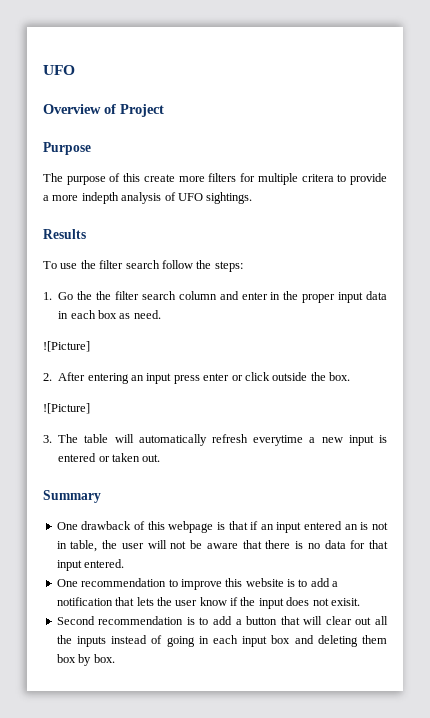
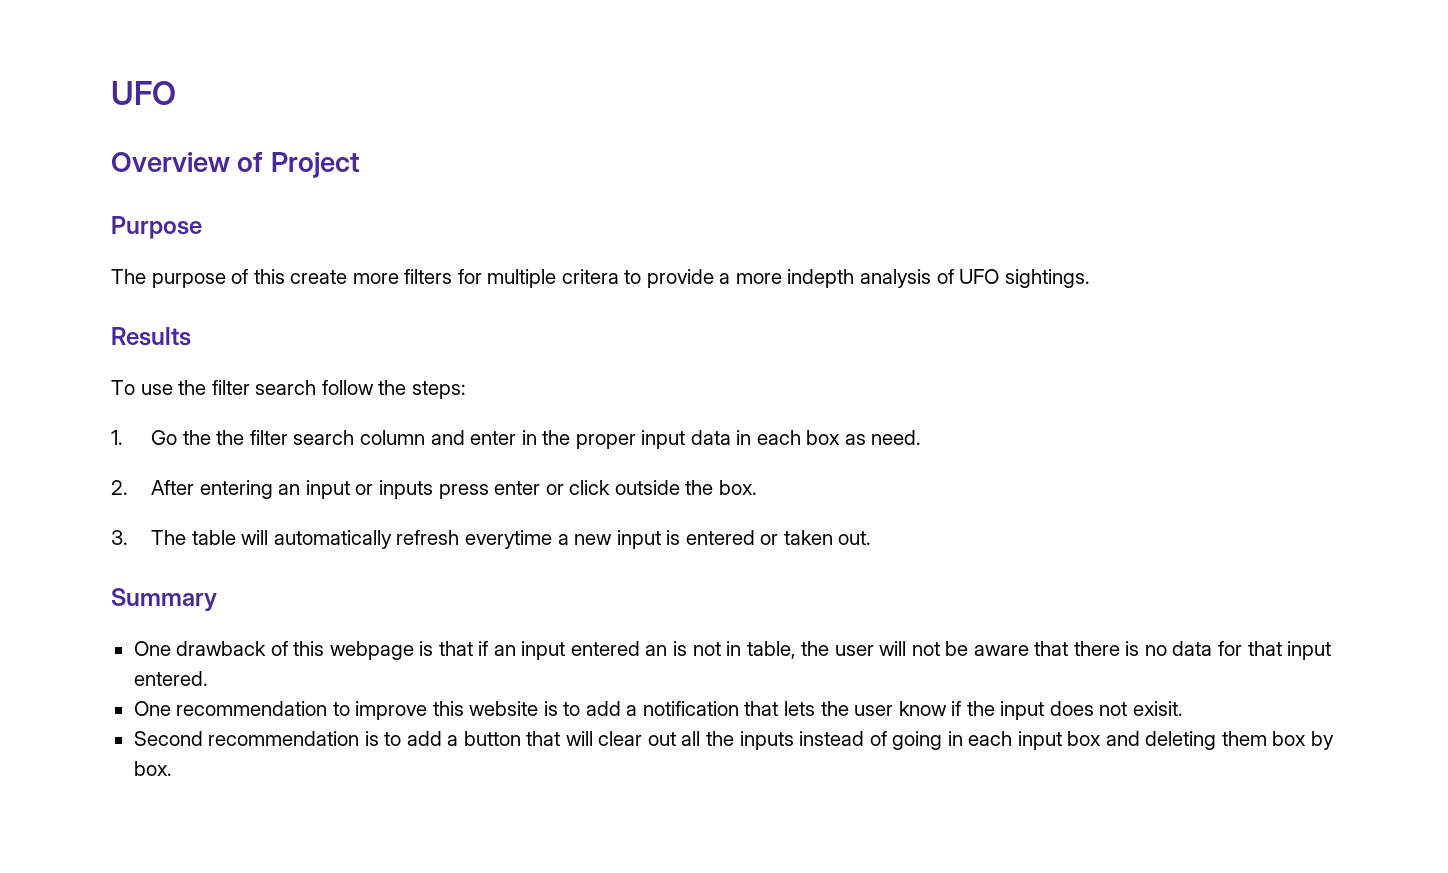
  1. Go the the filter search column and enter in the proper input data in each box as need.
- ![Picture]
- 2. After entering an input press enter or click outside the box.
- ![Picture]
+ 2. After entering an input or inputs press enter or click outside the box.

